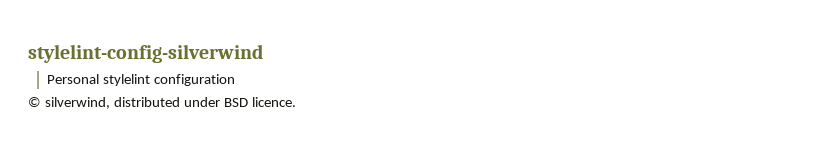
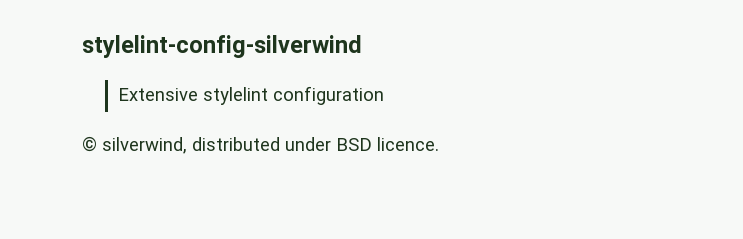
- Personal stylelint configuration
+ Extensive stylelint configuration

